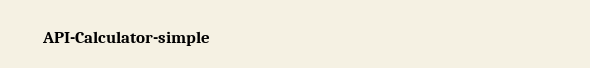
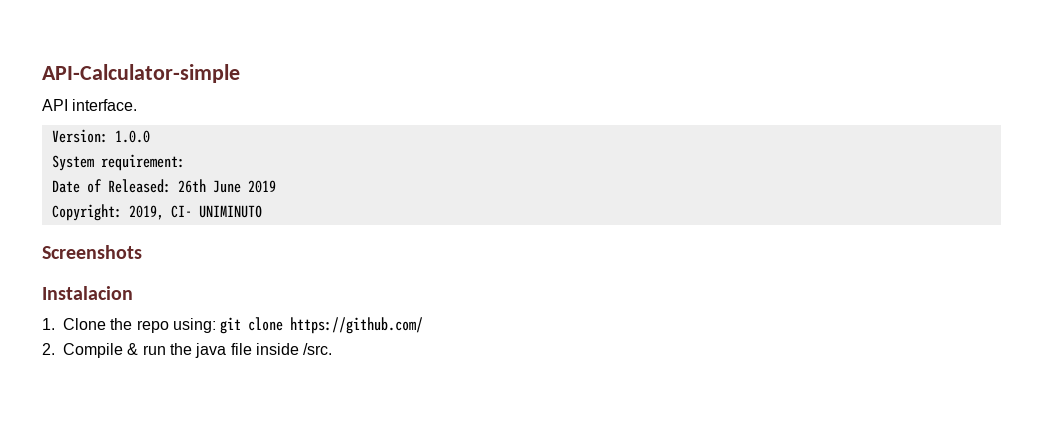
+ API interface.
+ Version: 1.0.0
+ System requirement:
+ Date of Released: 26th June 2019
+ Copyright: 2019, CI- UNIMINUTO
+ Screenshots
+ Instalacion
+ 1. Clone the repo using: git clone https://github.com/
+ 2. Compile & run the java file inside /src.

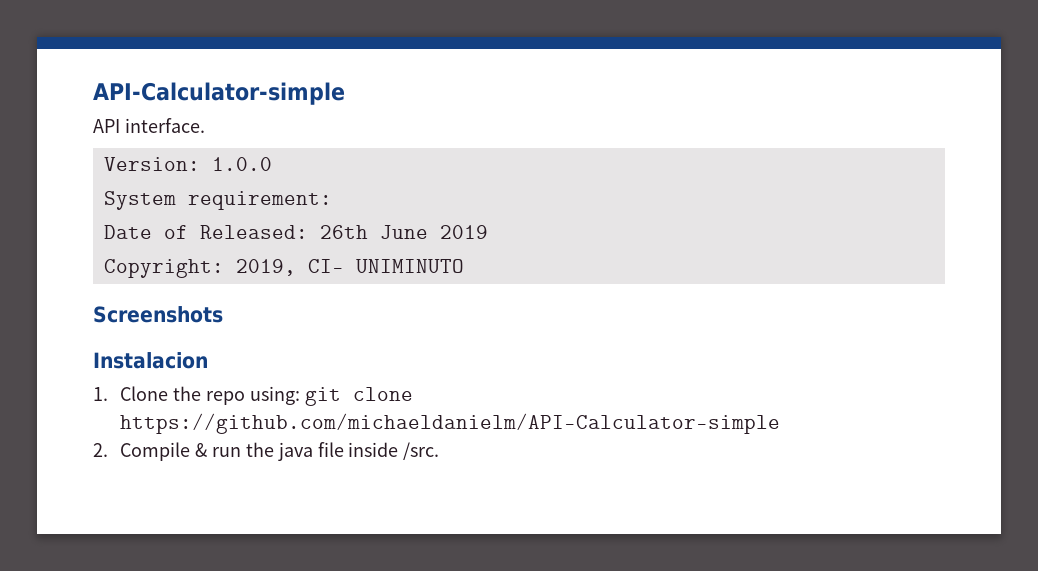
- 1. Clone the repo using: git clone https://github.com/
+ 1. Clone the repo using: git clone https://github.com/michaeldanielm/API-Calculator-simple

